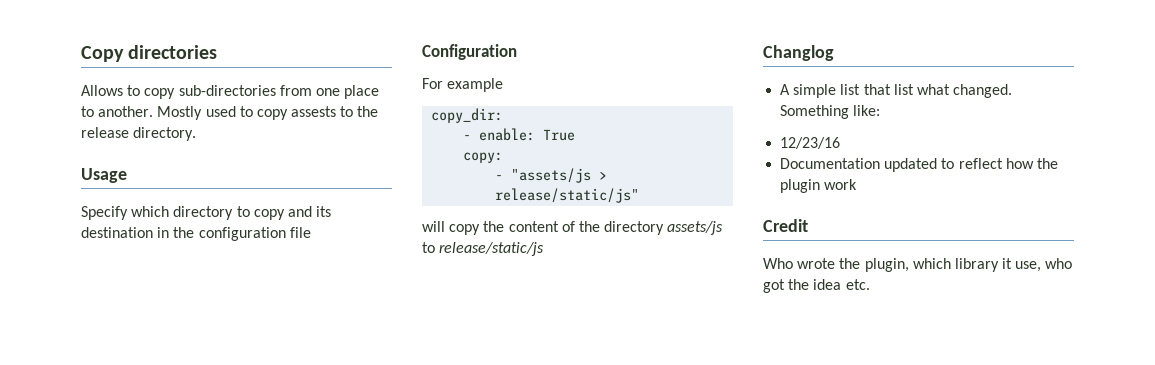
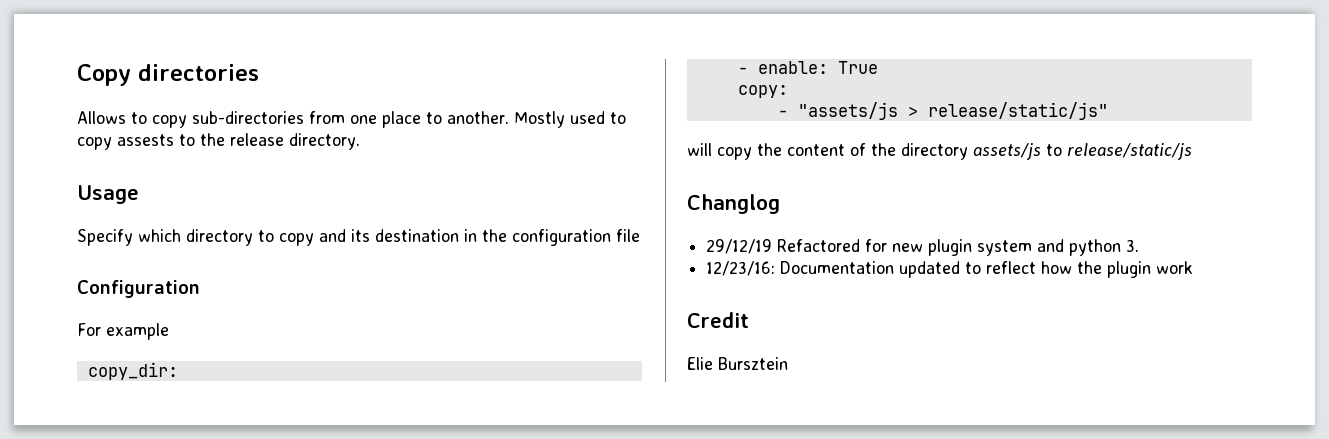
- A simple list that list what changed. Something like:
- 12/23/16
- Documentation updated to reflect how the plugin work
+ 29/12/19 Refactored for new plugin system and python 3.
+ 12/23/16: Documentation updated to reflect how the plugin work
- Who wrote the plugin, which library it use, who got the idea etc.
+ Elie Bursztein

